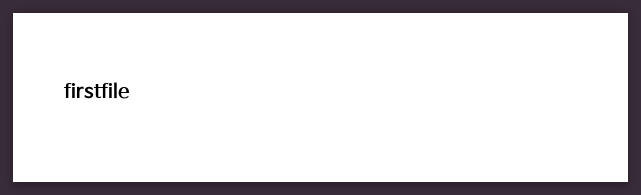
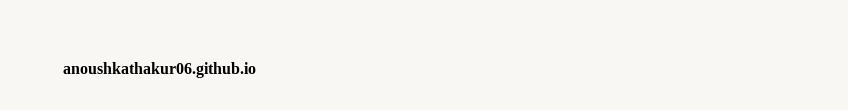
- firstfile
+ anoushkathakur06.github.io

